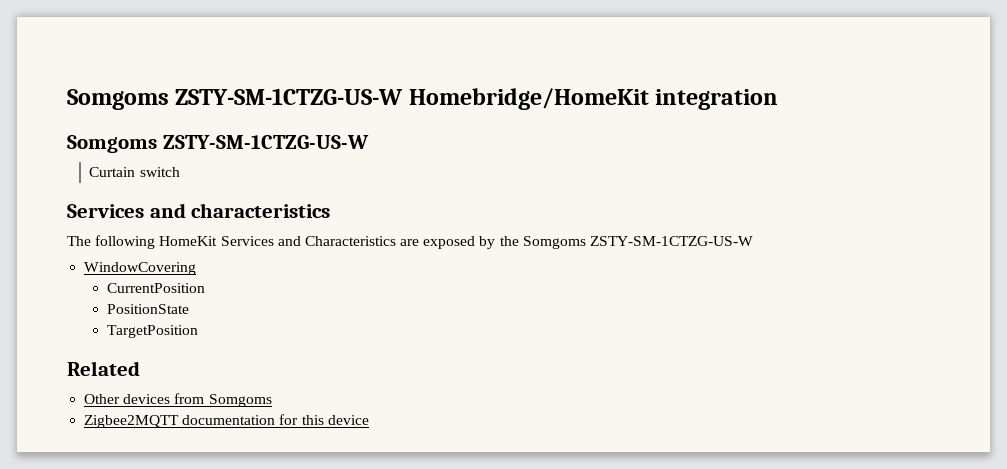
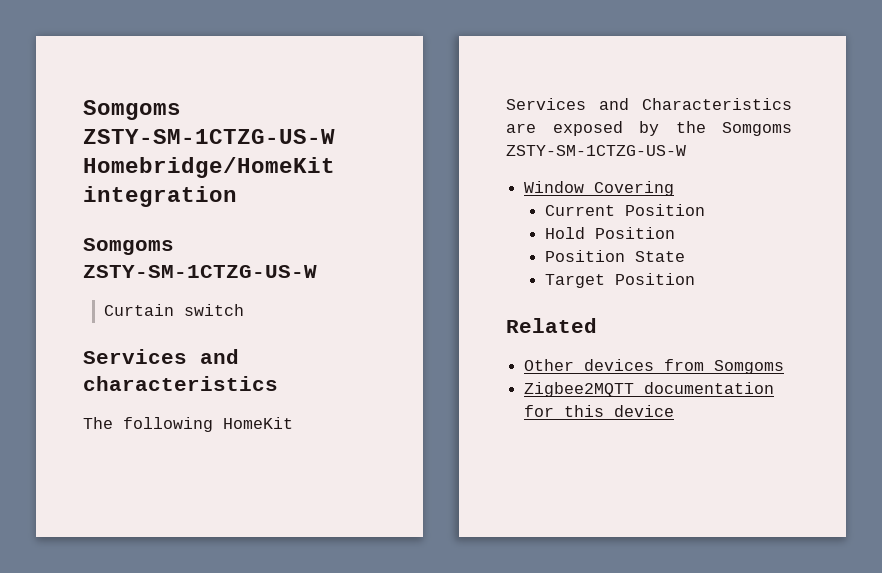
- WindowCovering
- CurrentPosition
- PositionState
- TargetPosition
+ Window Covering
+ Current Position
+ Hold Position
+ Position State
+ Target Position

